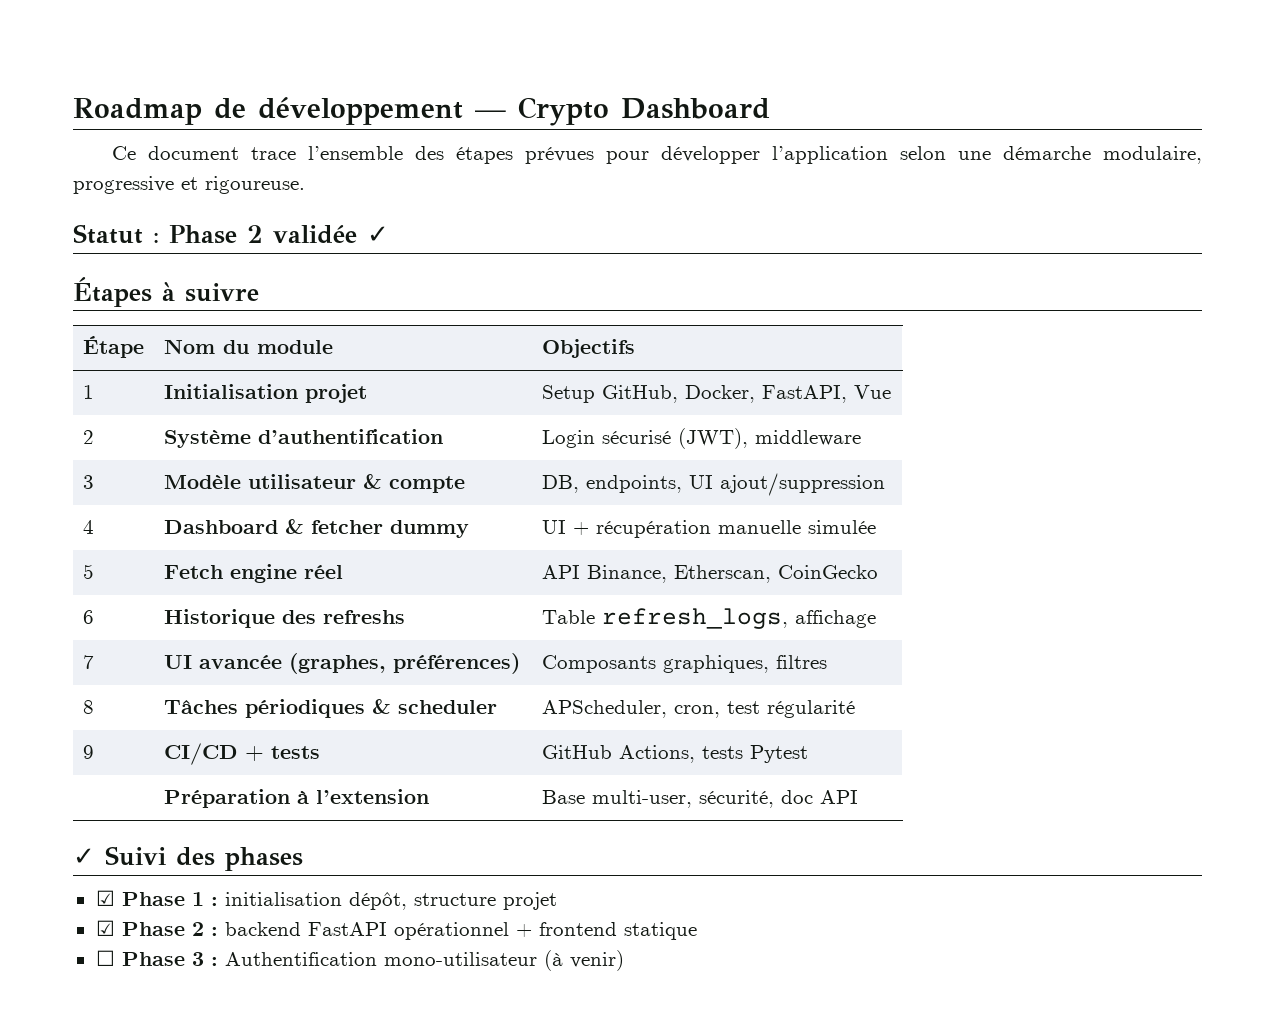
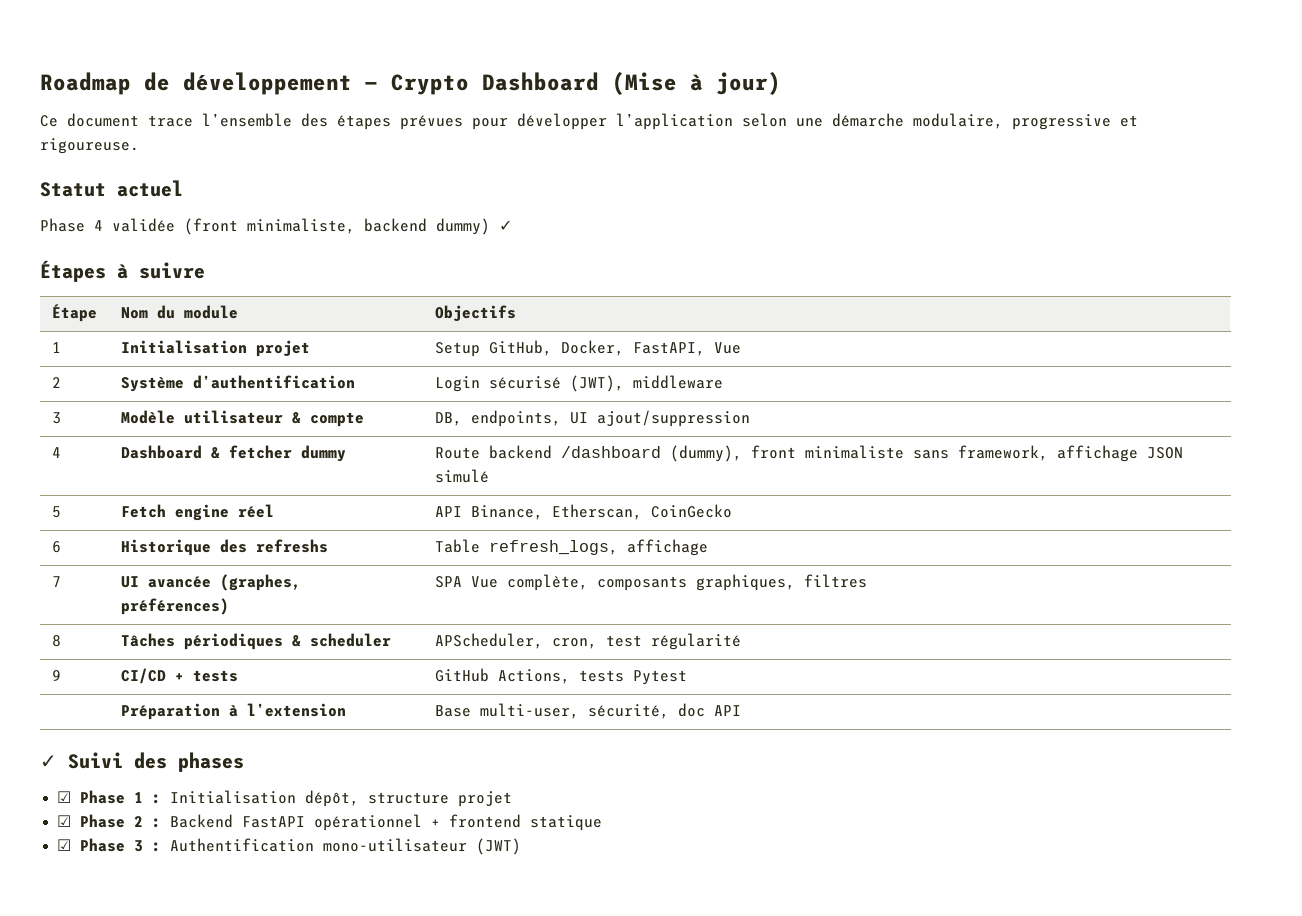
- Roadmap de développement — Crypto Dashboard
+ Roadmap de développement — Crypto Dashboard (Mise à jour)
- Statut : Phase 2 validée ✓
+ Statut actuel
+ Phase 4 validée (front minimaliste, backend dummy) ✓
- 4 | Dashboard & fetcher dummy | UI + récupération manuelle simulée
+ 4 | Dashboard & fetcher dummy | Route backend /dashboard (dummy), front minimaliste sans framework, affichage JSON simulé
- 7 | UI avancée (graphes, préférences) | Composants graphiques, filtres
+ 7 | UI avancée (graphes, préférences) | SPA Vue complète, composants graphiques, filtres
- ☑ Phase 1 : initialisation dépôt, structure projet
+ ☑ Phase 1 : Initialisation dépôt, structure projet
- ☑ Phase 2 : backend FastAPI opérationnel + frontend statique
+ ☑ Phase 2 : Backend FastAPI opérationnel + frontend statique
- ☐ Phase 3 : Authentification mono-utilisateur (à venir)
+ ☑ Phase 3 : Authentification mono-utilisateur (JWT)

